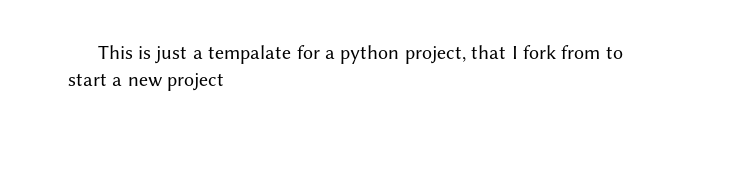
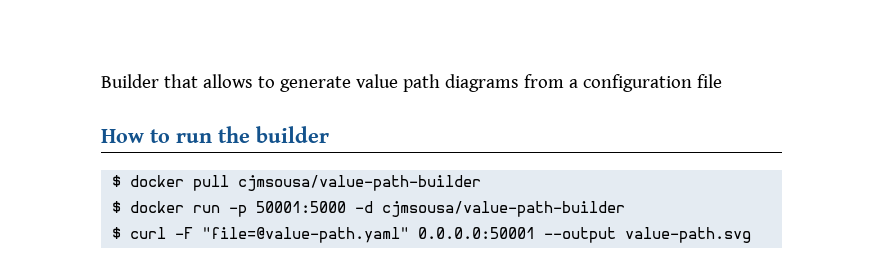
- This is just a tempalate for a python project, that I fork from to start a new project
+ Builder that allows to generate value path diagrams from a configuration file
+ How to run the builder
+ $ docker pull cjmsousa/value-path-builder
+ $ docker run -p 50001:5000 -d cjmsousa/value-path-builder
+ $ curl -F "file=@value-path.yaml" 0.0.0.0:50001 --output value-path.svg

